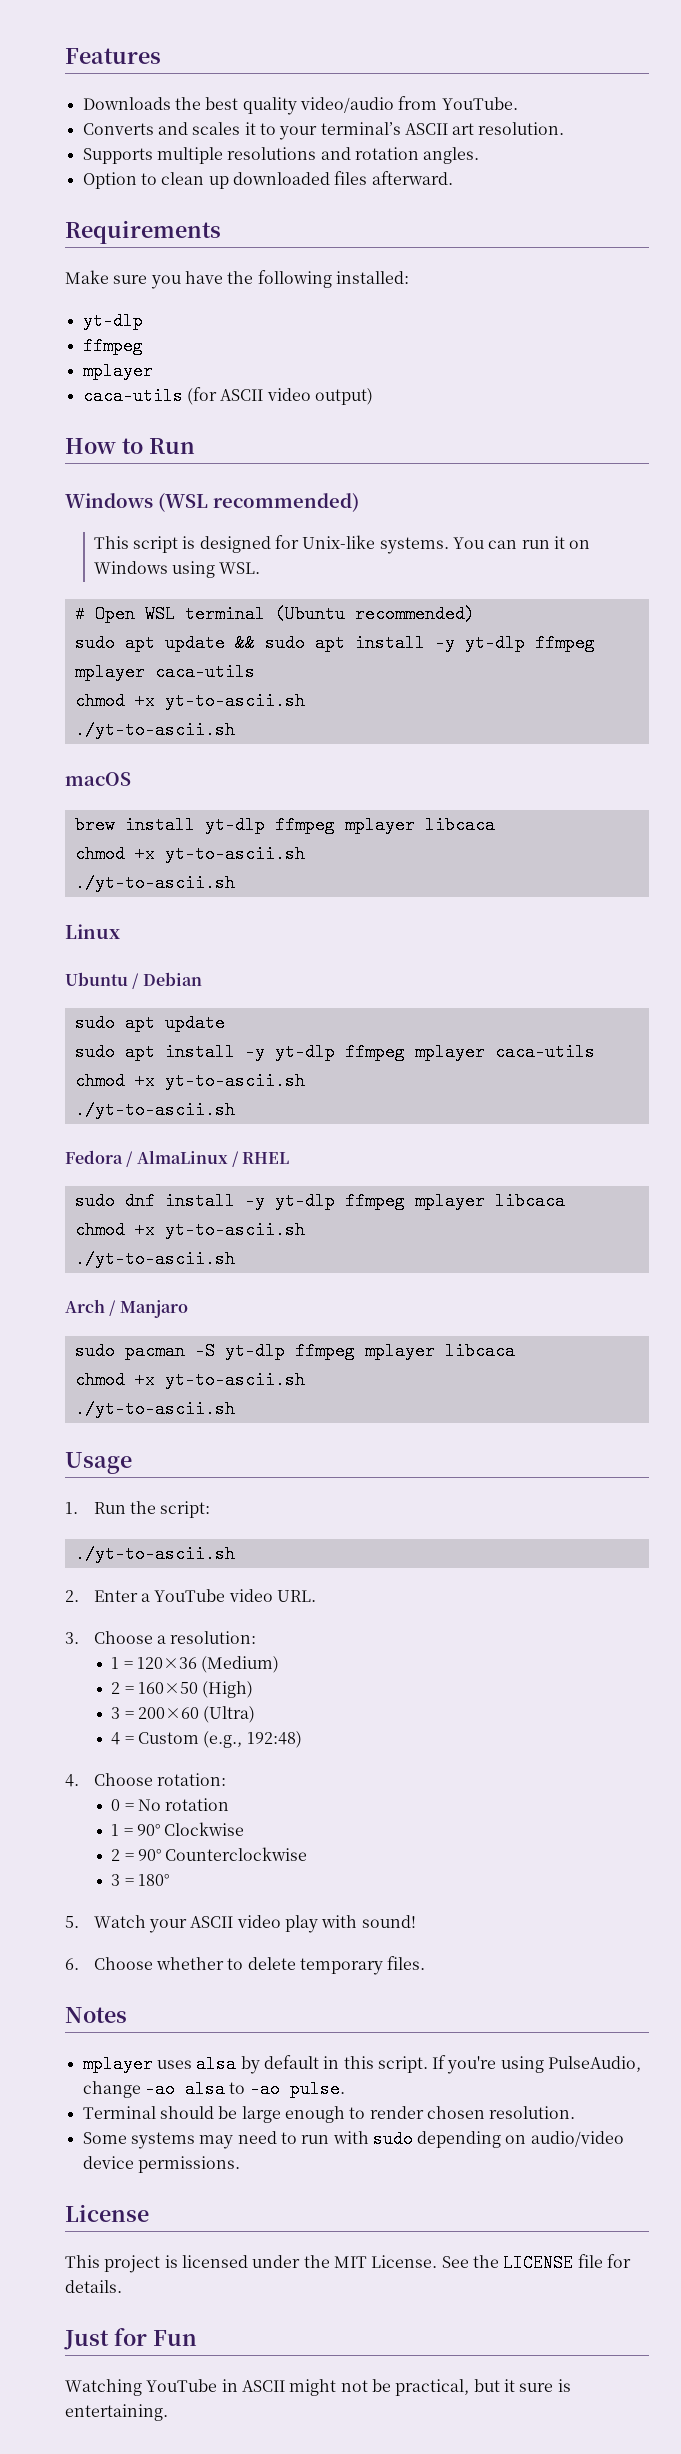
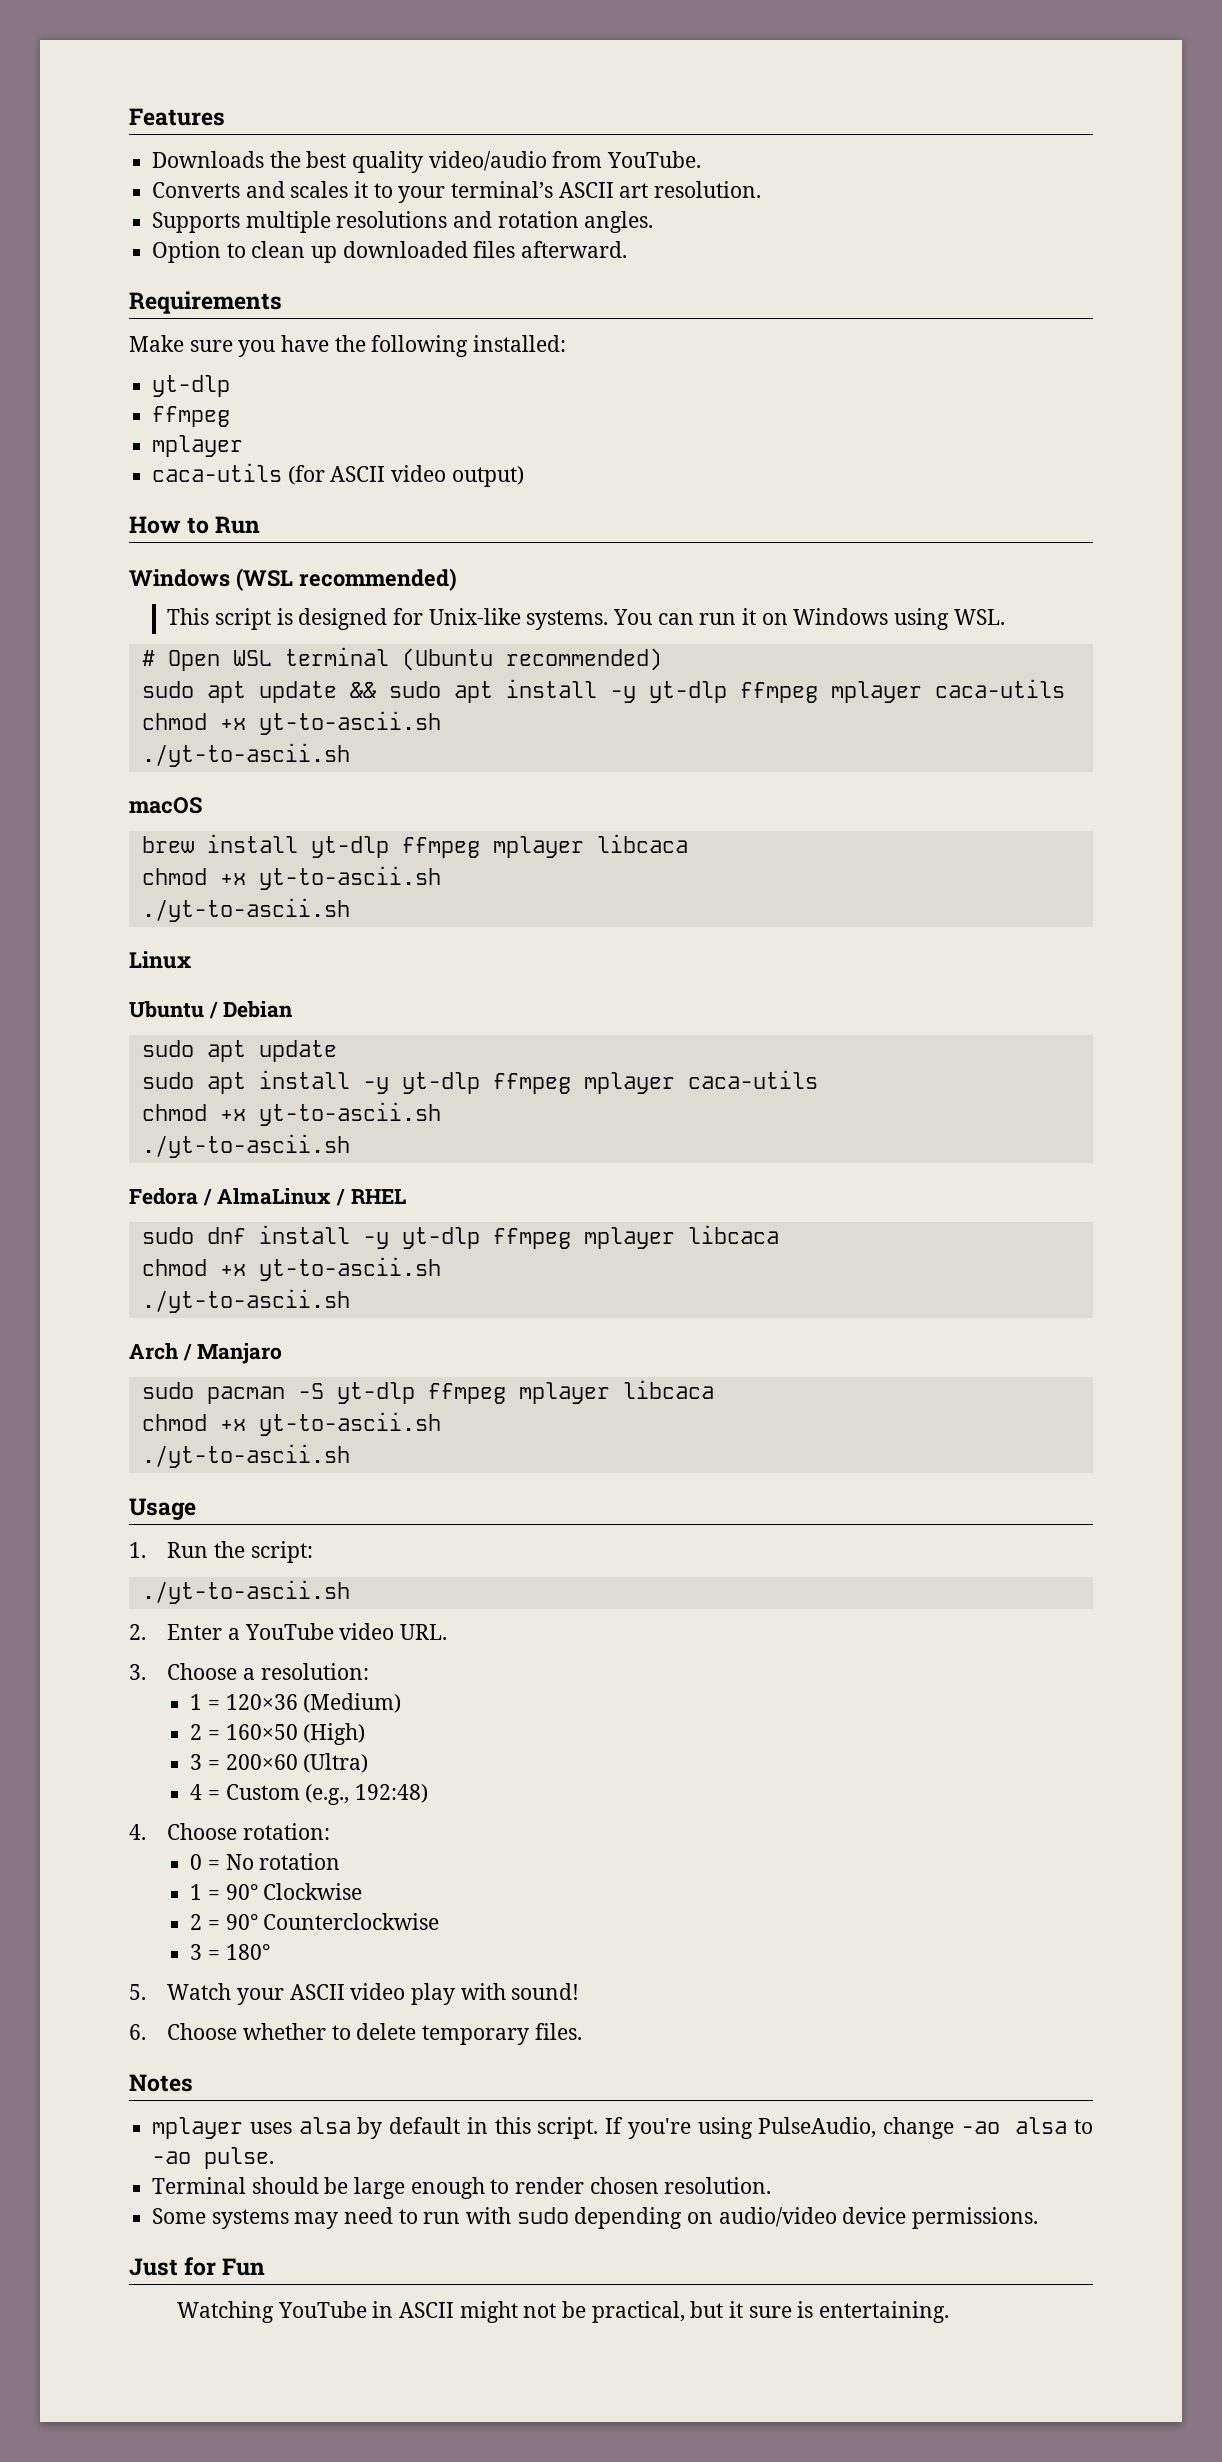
- License
- This project is licensed under the MIT License. See the LICENSE file for details.

